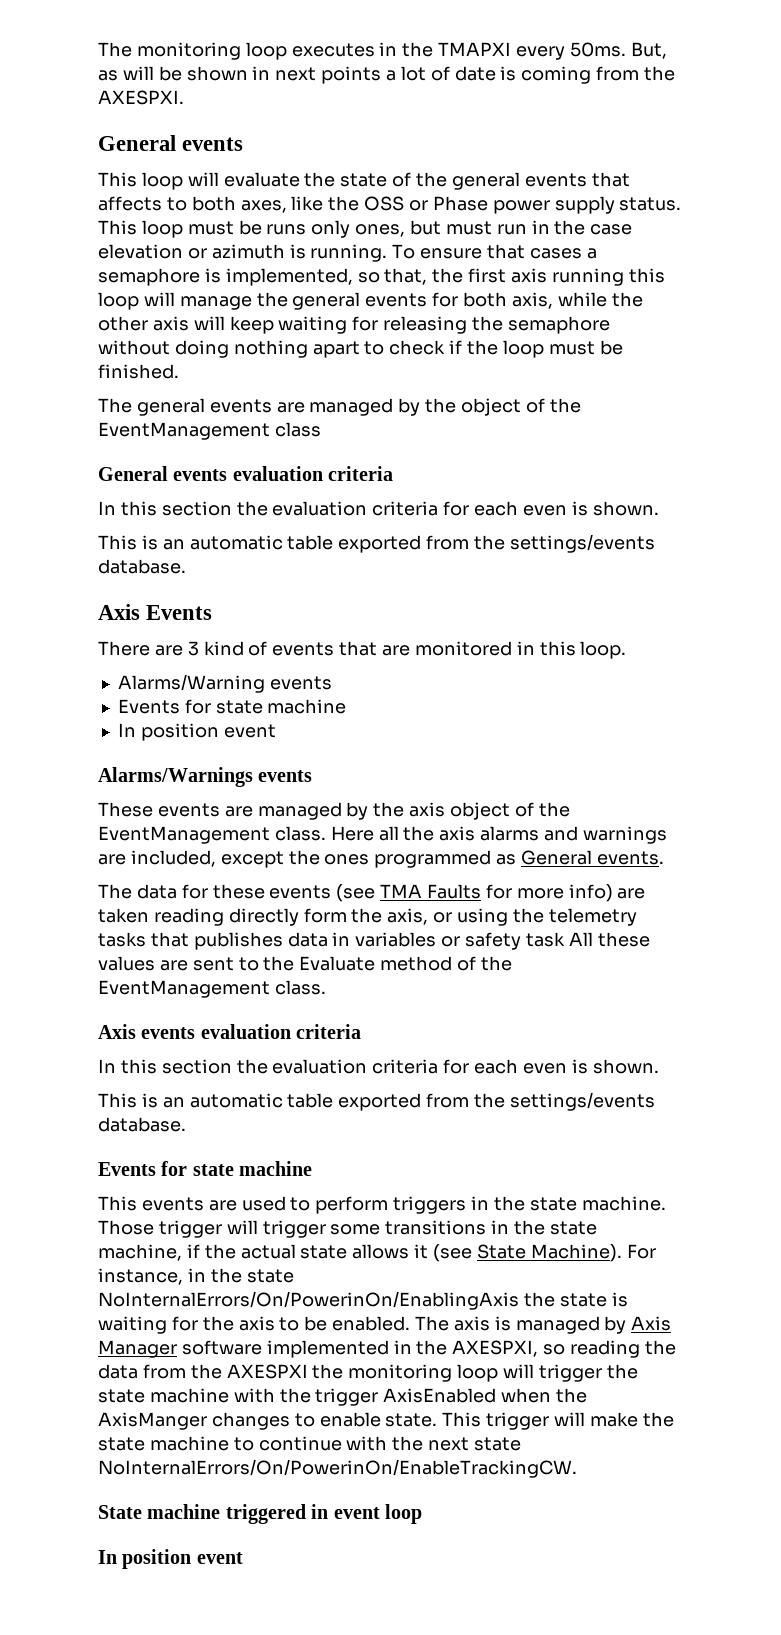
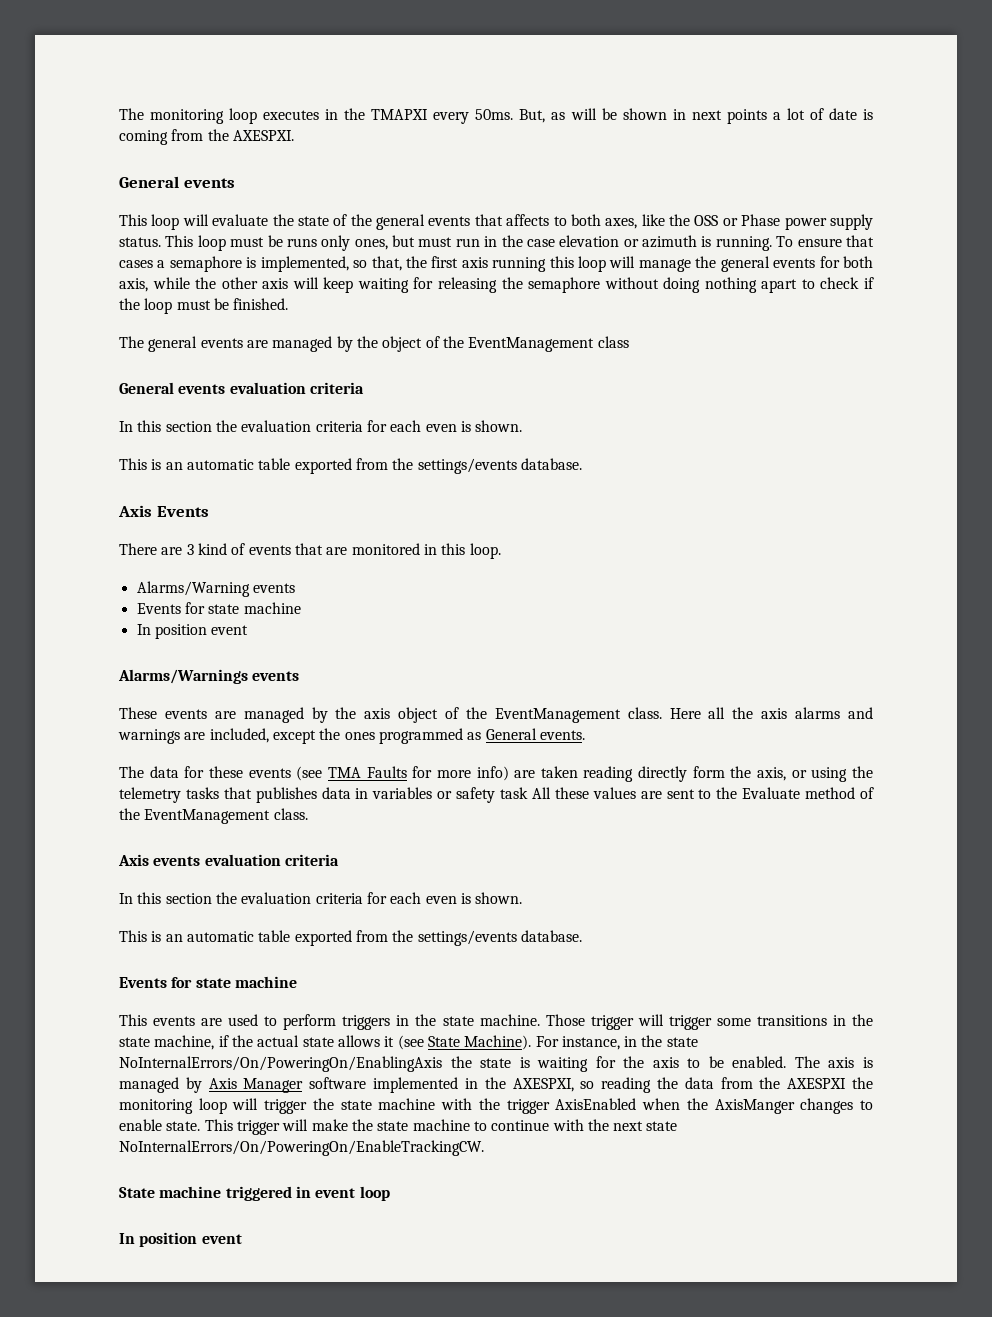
- For instance, in the state NoInternalErrors/On/PowerinOn/EnablingAxis the state is waiting for the axis to be enabled.
+ For instance, in the state NoInternalErrors/On/PoweringOn/EnablingAxis the state is waiting for the axis to be enabled.
- This trigger will make the state machine to continue with the next state NoInternalErrors/On/PowerinOn/EnableTrackingCW.
+ This trigger will make the state machine to continue with the next state NoInternalErrors/On/PoweringOn/EnableTrackingCW.

